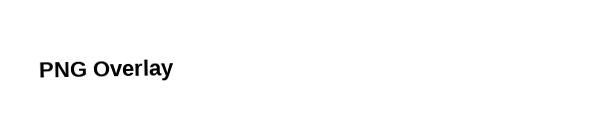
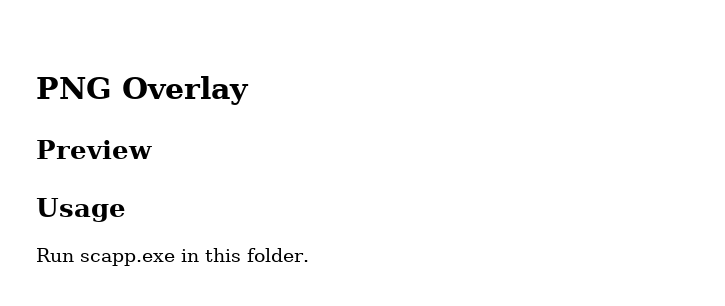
+ Preview
+ Usage
+ Run scapp.exe in this folder.

